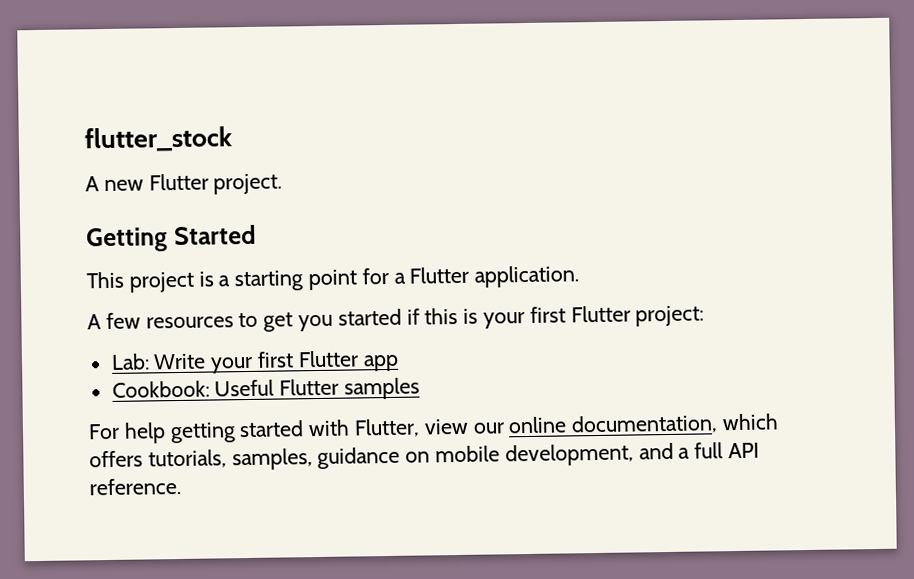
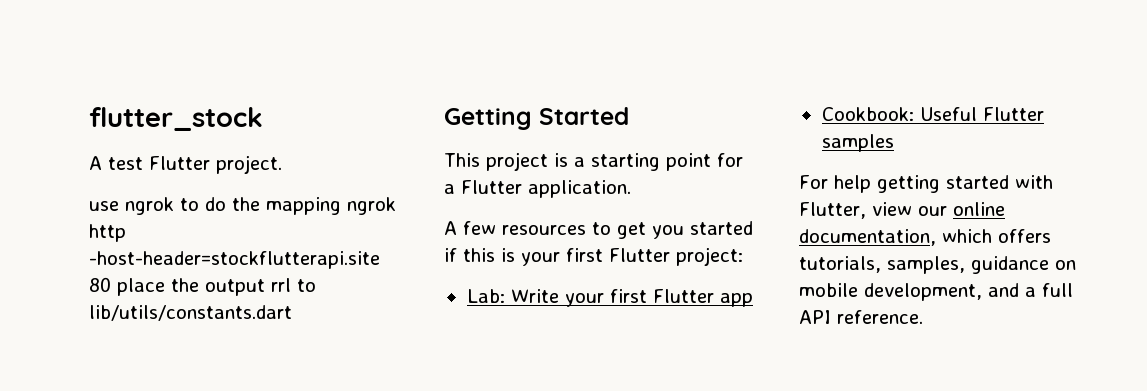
- A new Flutter project.
+ A test Flutter project.
+ use ngrok to do the mapping ngrok http -host-header=stockflutterapi.site 80 place the output rrl to lib/utils/constants.dart

